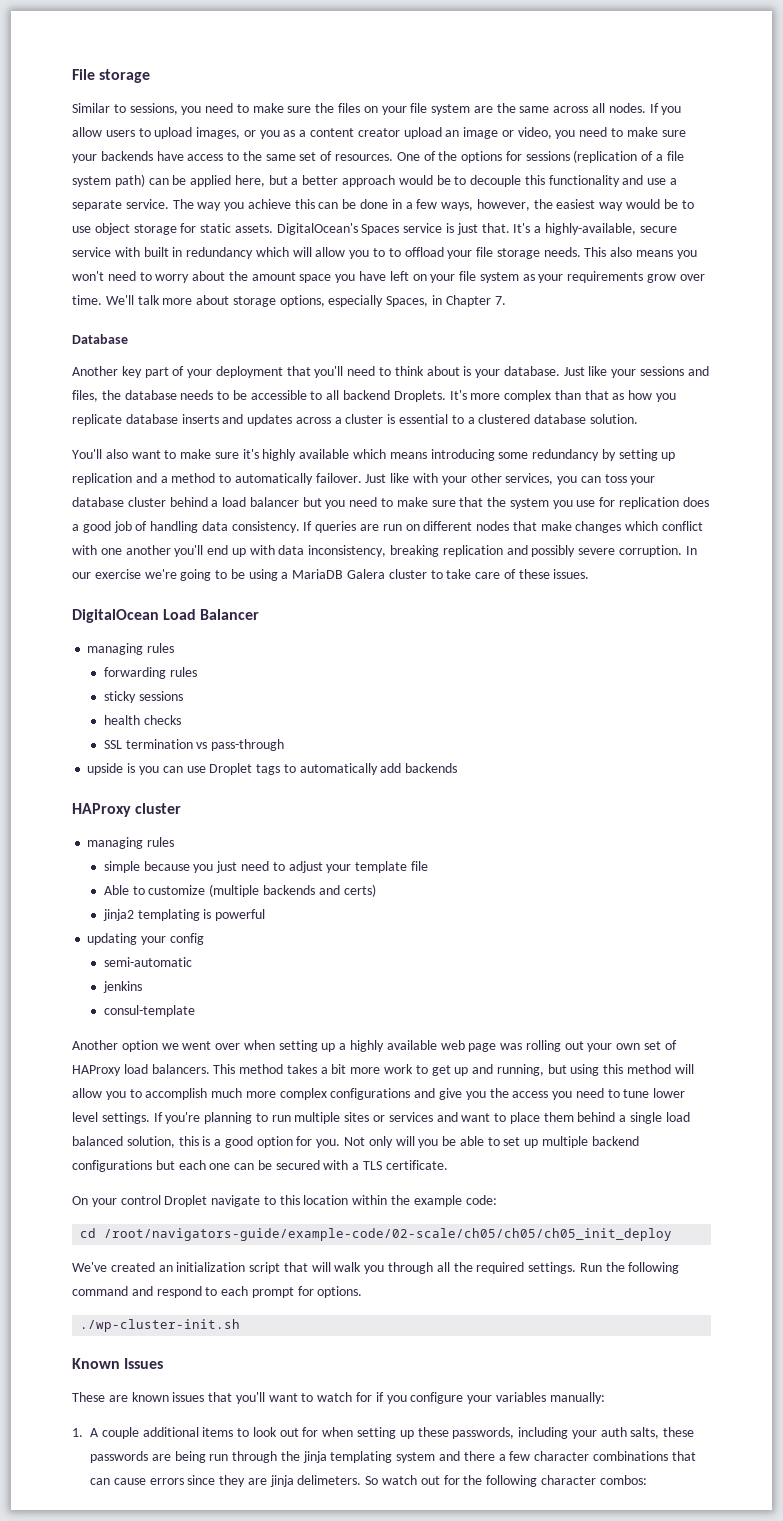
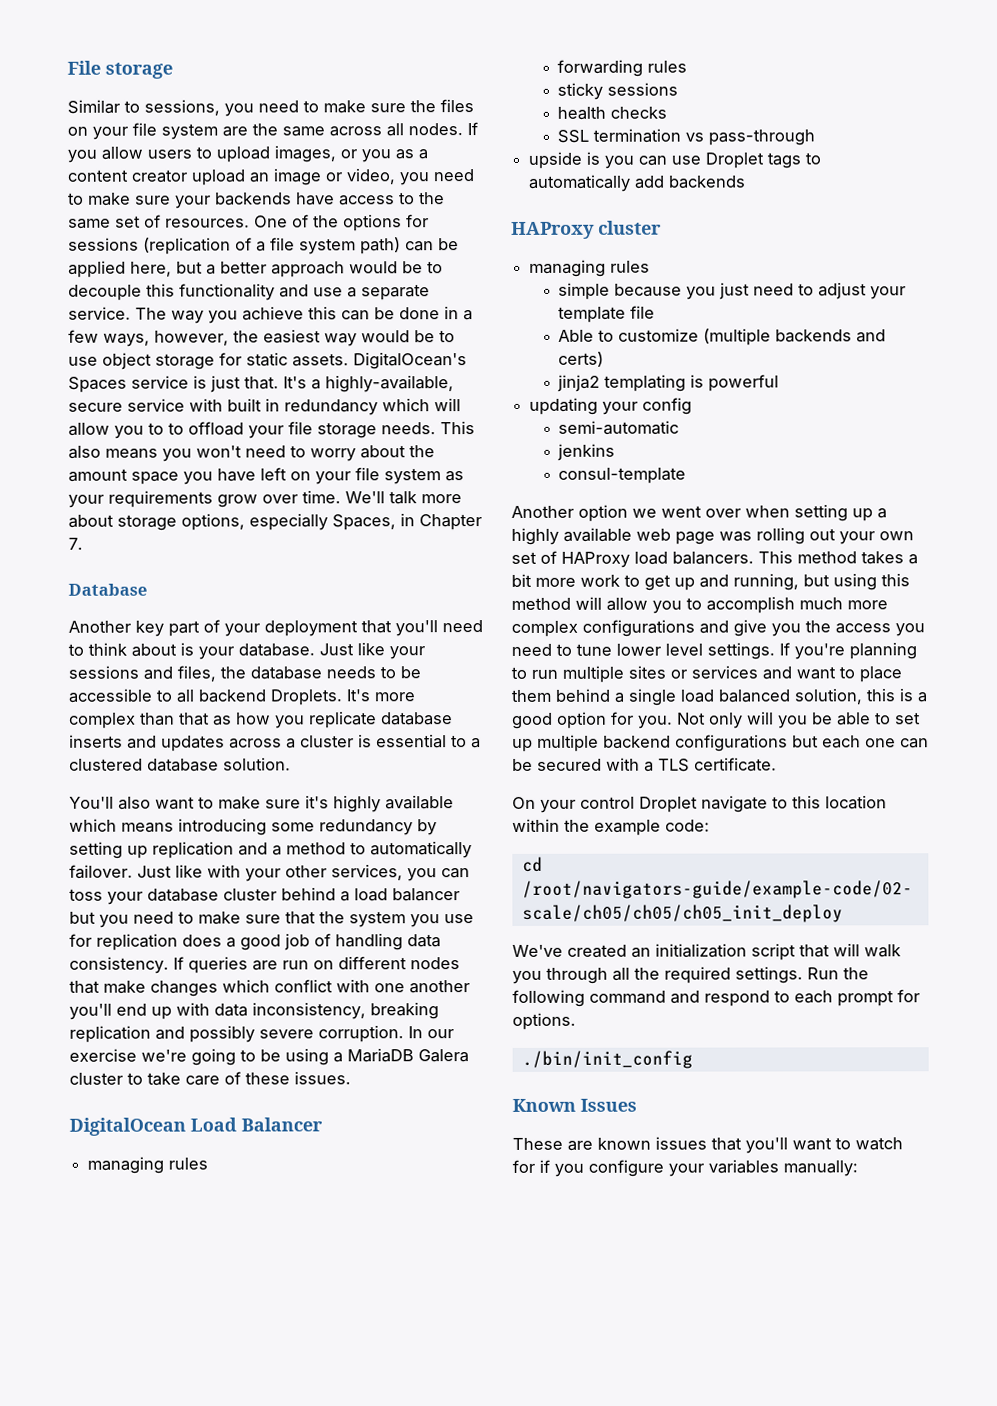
- ./wp-cluster-init.sh
+ ./bin/init_config
- 1. A couple additional items to look out for when setting up these passwords, including your auth salts, these passwords are being run through the jinja templating system and there a few character combinations that can cause errors since they are jinja delimeters. So watch out for the following character combos:

